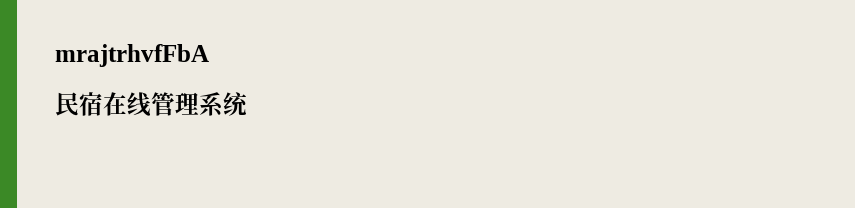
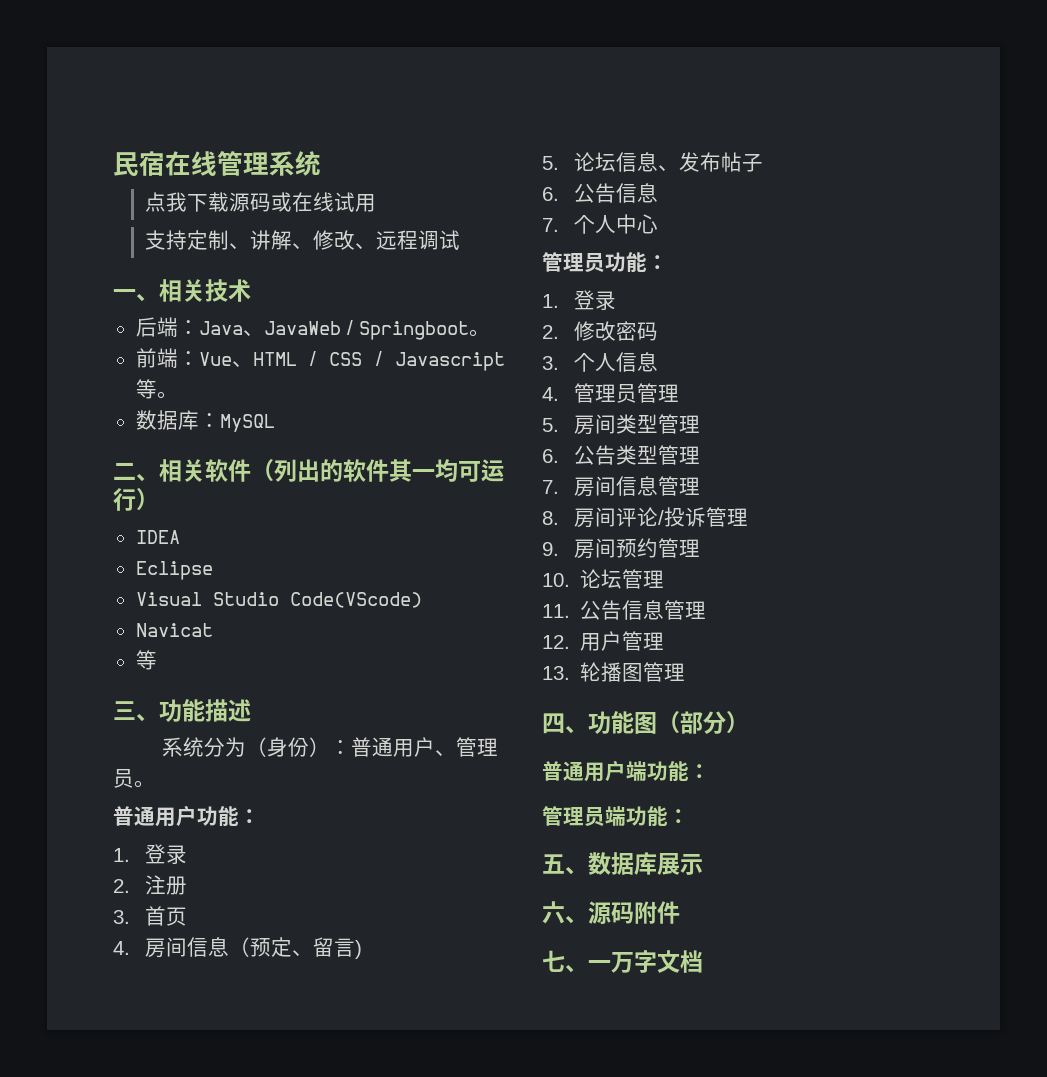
- mrajtrhvfFbA
+ 点我下载源码或在线试用
+ 支持定制、讲解、修改、远程调试
+ 一、相关技术
+ 后端：Java、JavaWeb / Springboot。
+ 前端：Vue、HTML / CSS / Javascript等。
+ 数据库：MySQL
+ 二、相关软件（列出的软件其一均可运行）
+ IDEA
+ Eclipse
+ Visual Studio Code(VScode)
+ Navicat
+ 等
+ 三、功能描述
+ 系统分为（身份）：普通用户、管理员。
+ 普通用户功能：
+ 1.登录
+ 2.注册
+ 3.首页
+ 4.房间信息（预定、留言)
+ 5.论坛信息、发布帖子
+ 6.公告信息
+ 7.个人中心
+ 管理员功能：
+ 1.登录
+ 2.修改密码
+ 3.个人信息
+ 4.管理员管理
+ 5.房间类型管理
+ 6.公告类型管理
+ 7.房间信息管理
+ 8.房间评论/投诉管理
+ 9.房间预约管理
+ 10.论坛管理
+ 11.公告信息管理
+ 12.用户管理
+ 13.轮播图管理
+ 四、功能图（部分）
+ 普通用户端功能：
+ 管理员端功能：
+ 五、数据库展示
+ 六、源码附件
+ 七、一万字文档

